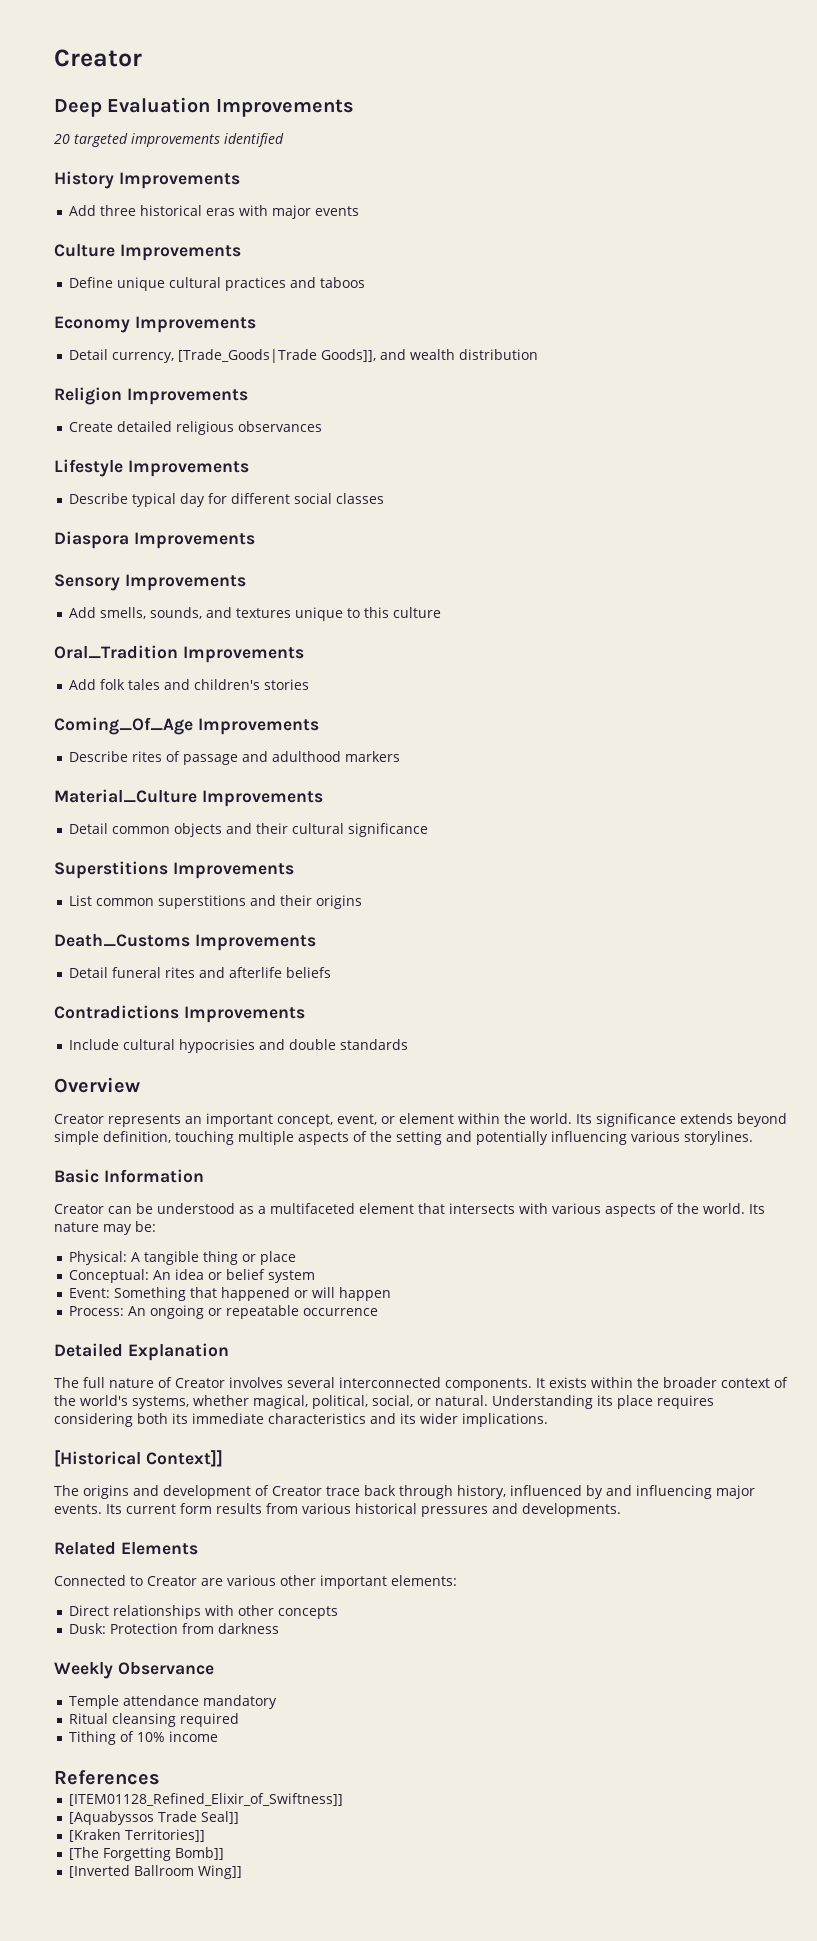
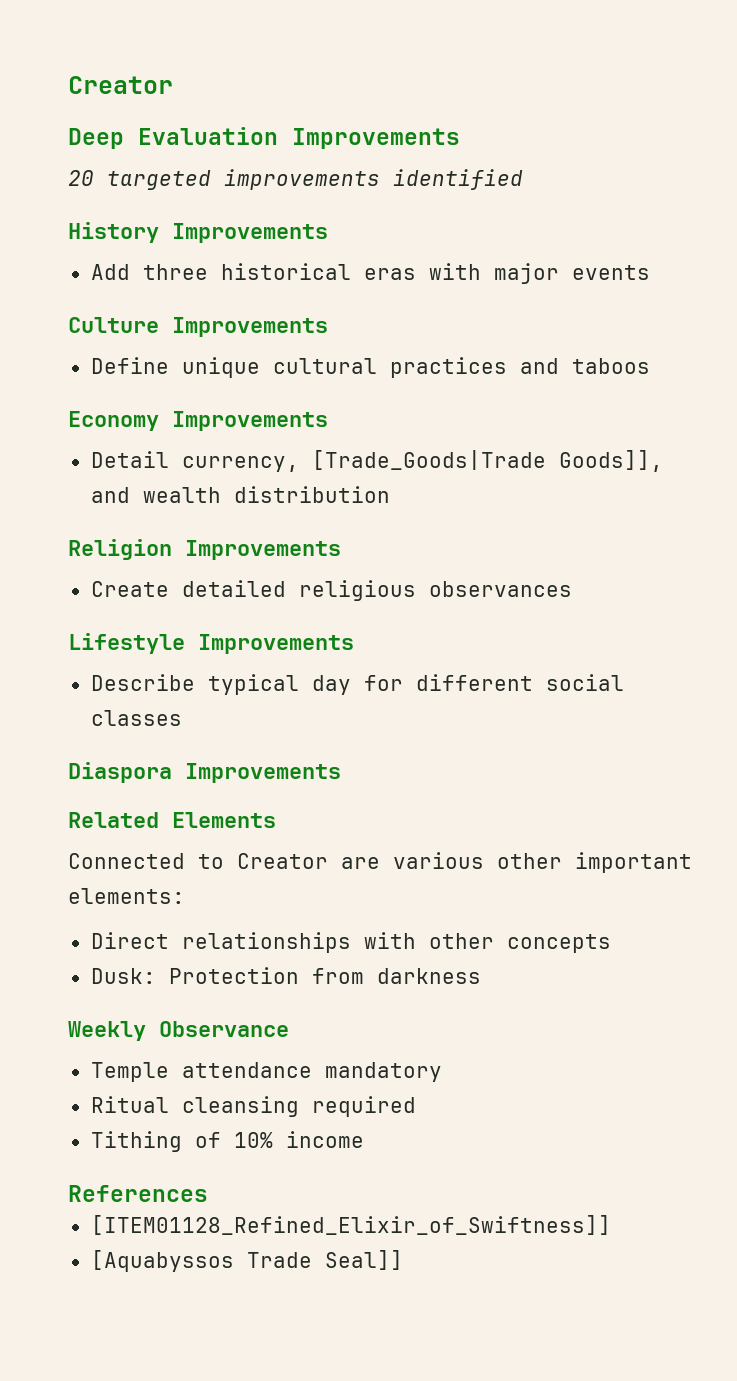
- Sensory Improvements
- Add smells, sounds, and textures unique to this culture
- Oral_Tradition Improvements
- Add folk tales and children's stories
- Coming_Of_Age Improvements
- Describe rites of passage and adulthood markers
- Material_Culture Improvements
- Detail common objects and their cultural significance
- Superstitions Improvements
- List common superstitions and their origins
- Death_Customs Improvements
- Detail funeral rites and afterlife beliefs
- Contradictions Improvements
- Include cultural hypocrisies and double standards
- Overview
- Creator represents an important concept, event, or element within the world. Its significance extends beyond simple definition, touching multiple aspects of the setting and potentially influencing various storylines.
- Basic Information
- Creator can be understood as a multifaceted element that intersects with various aspects of the world. Its nature may be:
- Physical: A tangible thing or place
- Conceptual: An idea or belief system
- Event: Something that happened or will happen
- Process: An ongoing or repeatable occurrence
- Detailed Explanation
- The full nature of Creator involves several interconnected components. It exists within the broader context of the world's systems, whether magical, political, social, or natural. Understanding its place requires considering both its immediate characteristics and its wider implications.
- [Historical Context]]
- The origins and development of Creator trace back through history, influenced by and influencing major events. Its current form results from various historical pressures and developments.
- [Kraken Territories]]
- [The Forgetting Bomb]]
- [Inverted Ballroom Wing]]

